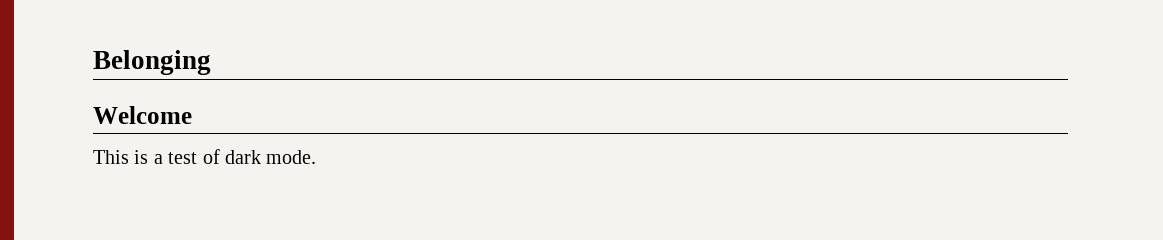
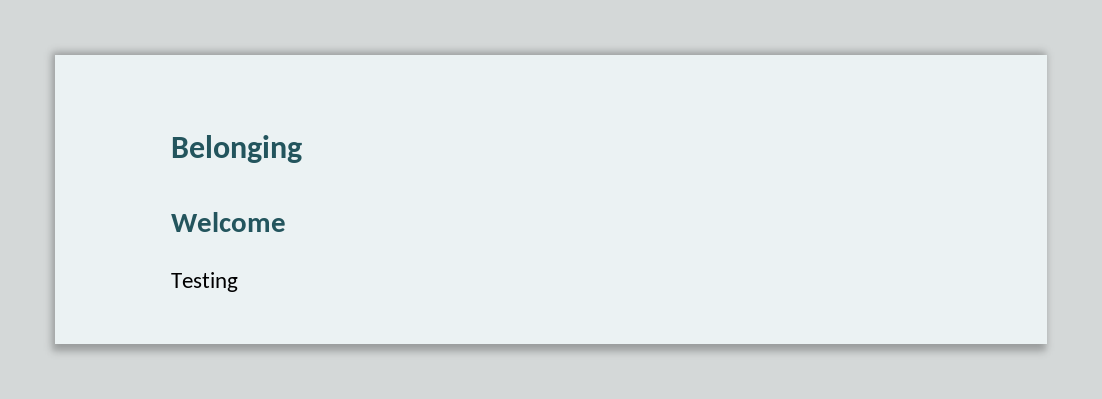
- This is a test of dark mode.
+ Testing

